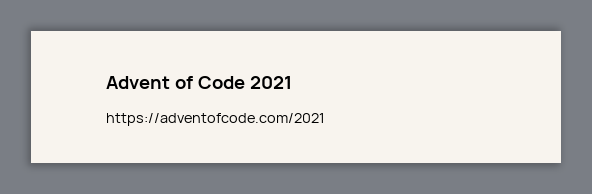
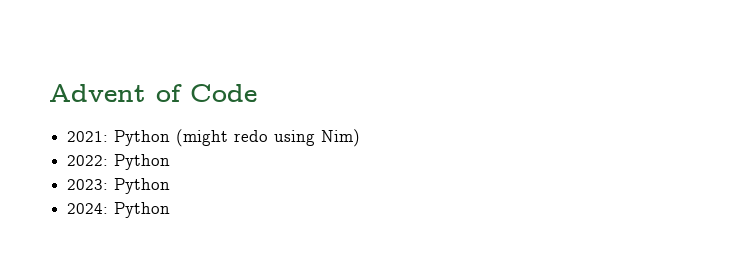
- Advent of Code 2021
- https://adventofcode.com/2021
+ Advent of Code
+ 2021: Python (might redo using Nim)
+ 2022: Python
+ 2023: Python
+ 2024: Python

